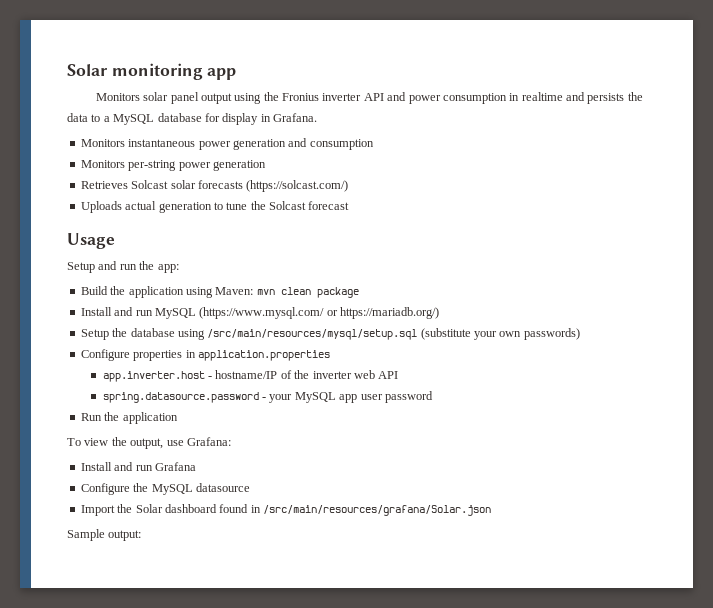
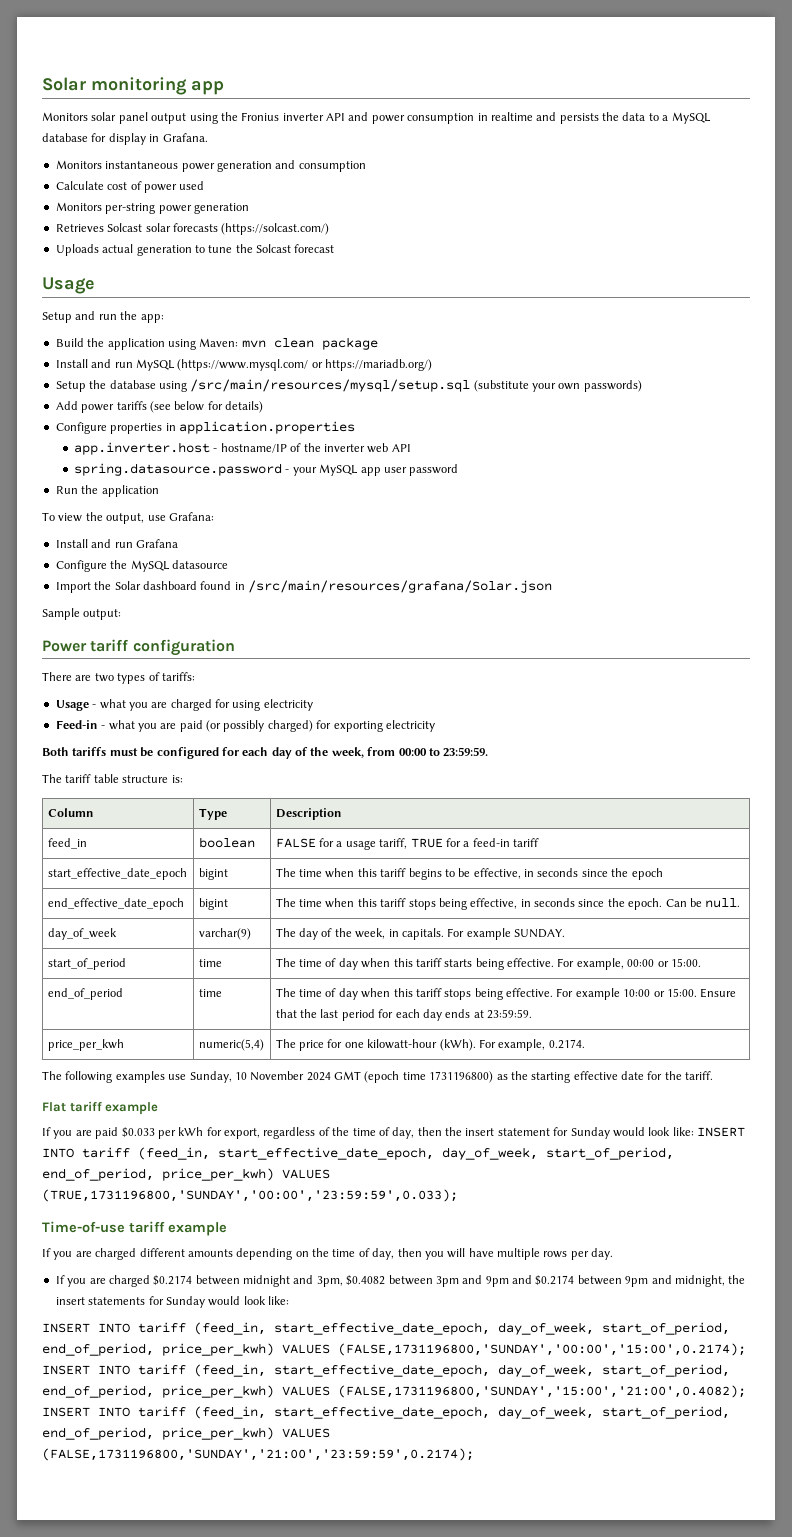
+ Calculate cost of power used
+ Add power tariffs (see below for details)
+ Power tariff configuration
+ There are two types of tariffs:
+ Usage - what you are charged for using electricity
+ Feed-in - what you are paid (or possibly charged) for exporting electricity
+ Both tariffs must be configured for each day of the week, from 00:00 to 23:59:59.
+ The tariff table structure is:
+ Column | Type | Description
+ feed_in | boolean | FALSE for a usage tariff, TRUE for a feed-in tariff
+ start_effective_date_epoch | bigint | The time when this tariff begins to be effective, in seconds since the epoch
+ end_effective_date_epoch | bigint | The time when this tariff stops being effective, in seconds since the epoch. Can be null.
+ day_of_week | varchar(9) | The day of the week, in capitals. For example SUNDAY.
+ start_of_period | time | The time of day when this tariff starts being effective. For example, 00:00 or 15:00.
+ end_of_period | time | The time of day when this tariff stops being effective. For example 10:00 or 15:00. Ensure that the last period for each day ends at 23:59:59.
+ price_per_kwh | numeric(5,4) | The price for one kilowatt-hour (kWh). For example, 0.2174.
+ The following examples use Sunday, 10 November 2024 GMT (epoch time 1731196800) as the starting effective date for the tariff.
+ Flat tariff example
+ If you are paid $0.033 per kWh for export, regardless of the time of day, then the insert statement for Sunday would look like: INSERT INTO tariff (feed_in, start_effective_date_epoch, day_of_week, start_of_period, end_of_period, price_per_kwh) VALUES (TRUE,1731196800,'SUNDAY','00:00','23:59:59',0.033);
+ Time-of-use tariff example
+ If you are charged different amounts depending on the time of day, then you will have multiple rows per day.
+ If you are charged $0.2174 between midnight and 3pm, $0.4082 between 3pm and 9pm and $0.2174 between 9pm and midnight, the insert statements for Sunday would look like:
+ INSERT INTO tariff (feed_in, start_effective_date_epoch, day_of_week, start_of_period, end_of_period, price_per_kwh) VALUES (FALSE,1731196800,'SUNDAY','00:00','15:00',0.2174); INSERT INTO tariff (feed_in, start_effective_date_epoch, day_of_week, start_of_period, end_of_period, price_per_kwh) VALUES (FALSE,1731196800,'SUNDAY','15:00','21:00',0.4082); INSERT INTO tariff (feed_in, start_effective_date_epoch, day_of_week, start_of_period, end_of_period, price_per_kwh) VALUES (FALSE,1731196800,'SUNDAY','21:00','23:59:59',0.2174);

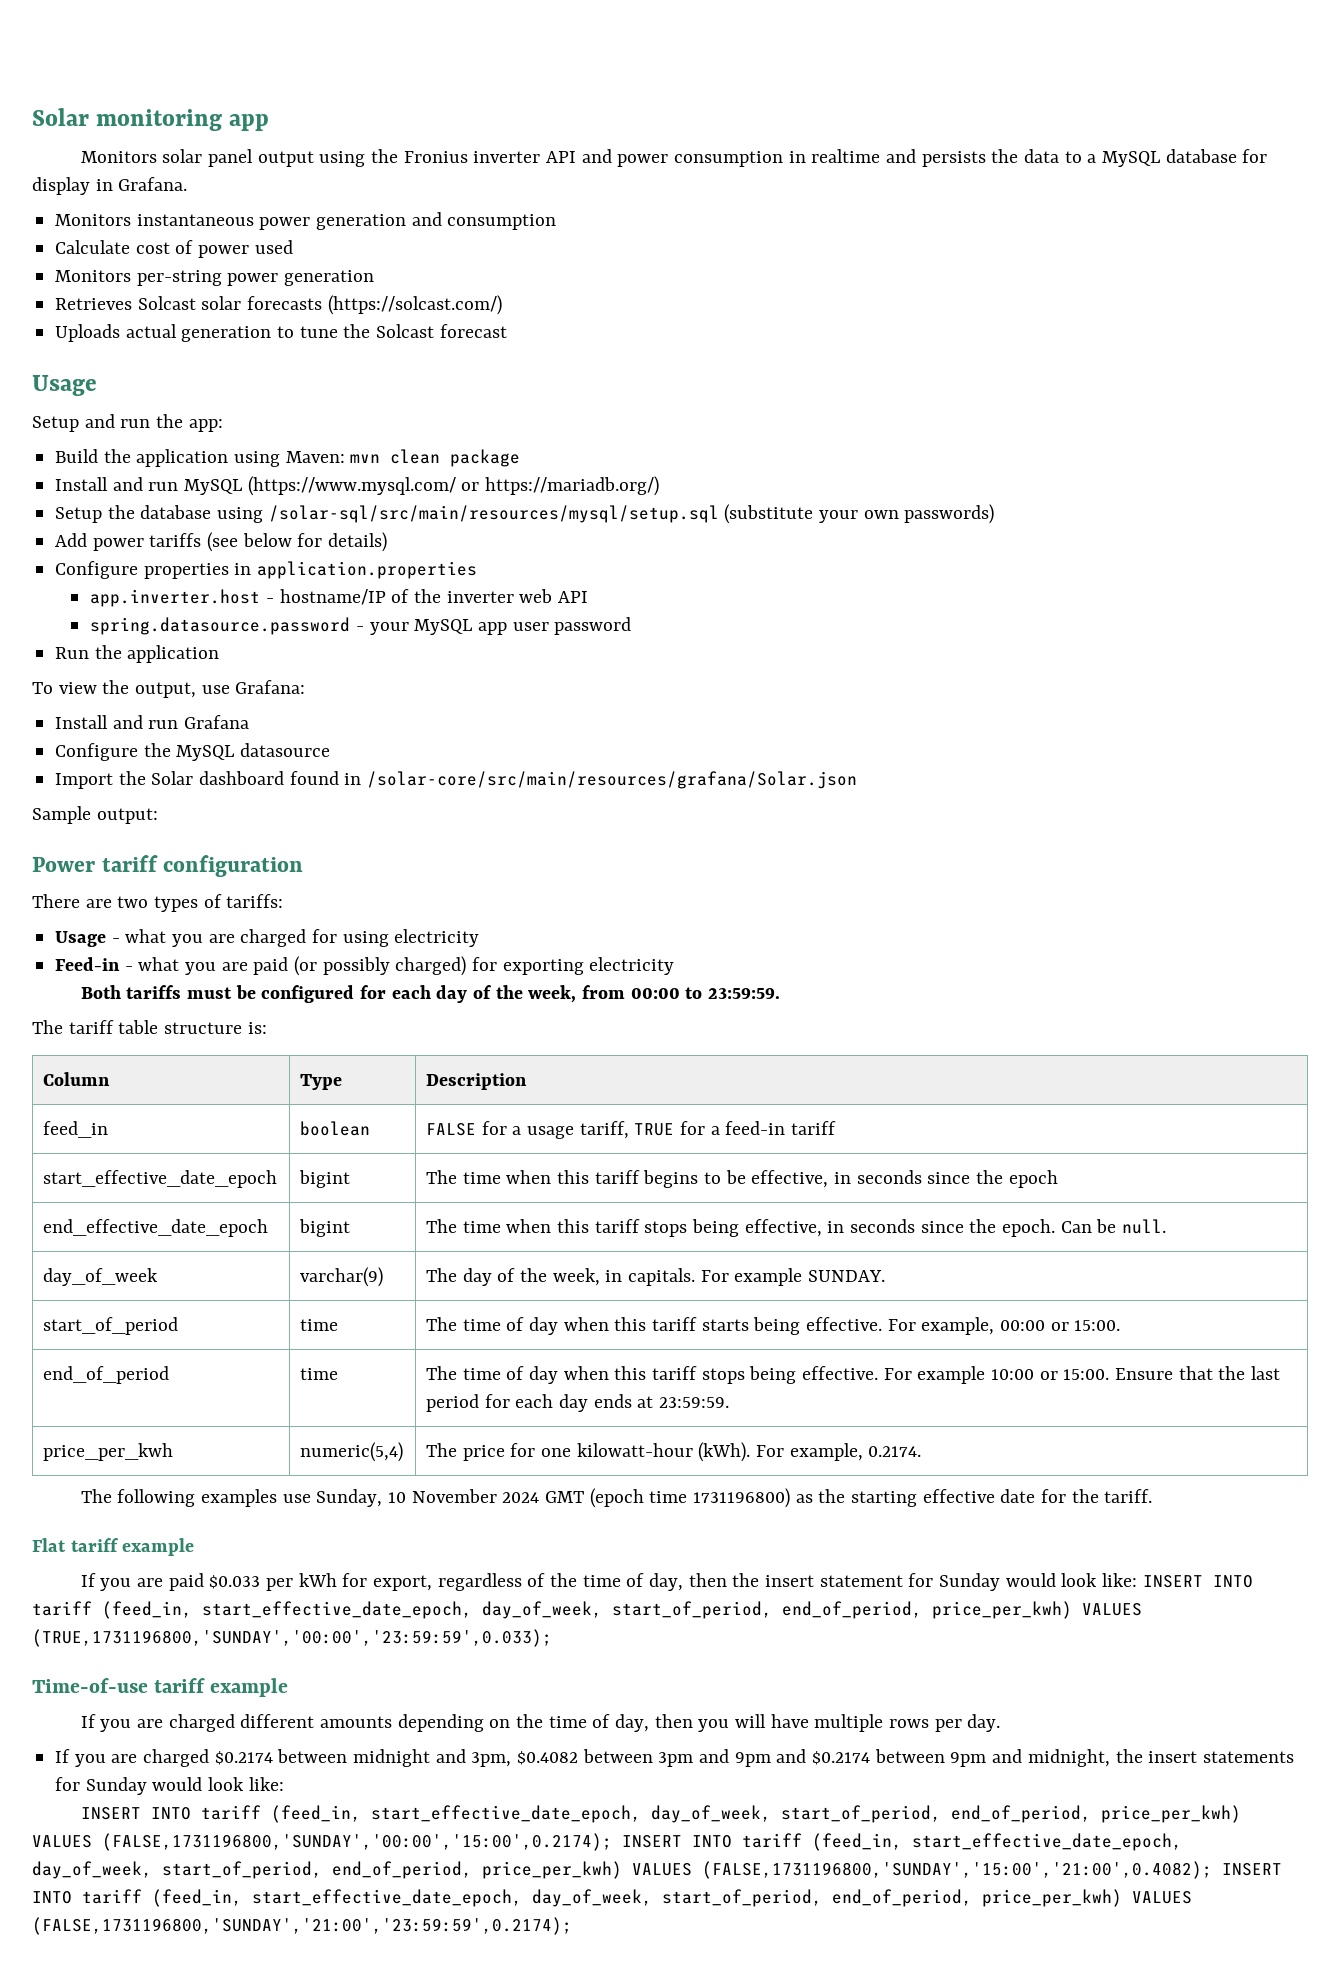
- Setup the database using /src/main/resources/mysql/setup.sql (substitute your own passwords)
+ Setup the database using /solar-sql/src/main/resources/mysql/setup.sql (substitute your own passwords)
- Import the Solar dashboard found in /src/main/resources/grafana/Solar.json
+ Import the Solar dashboard found in /solar-core/src/main/resources/grafana/Solar.json

